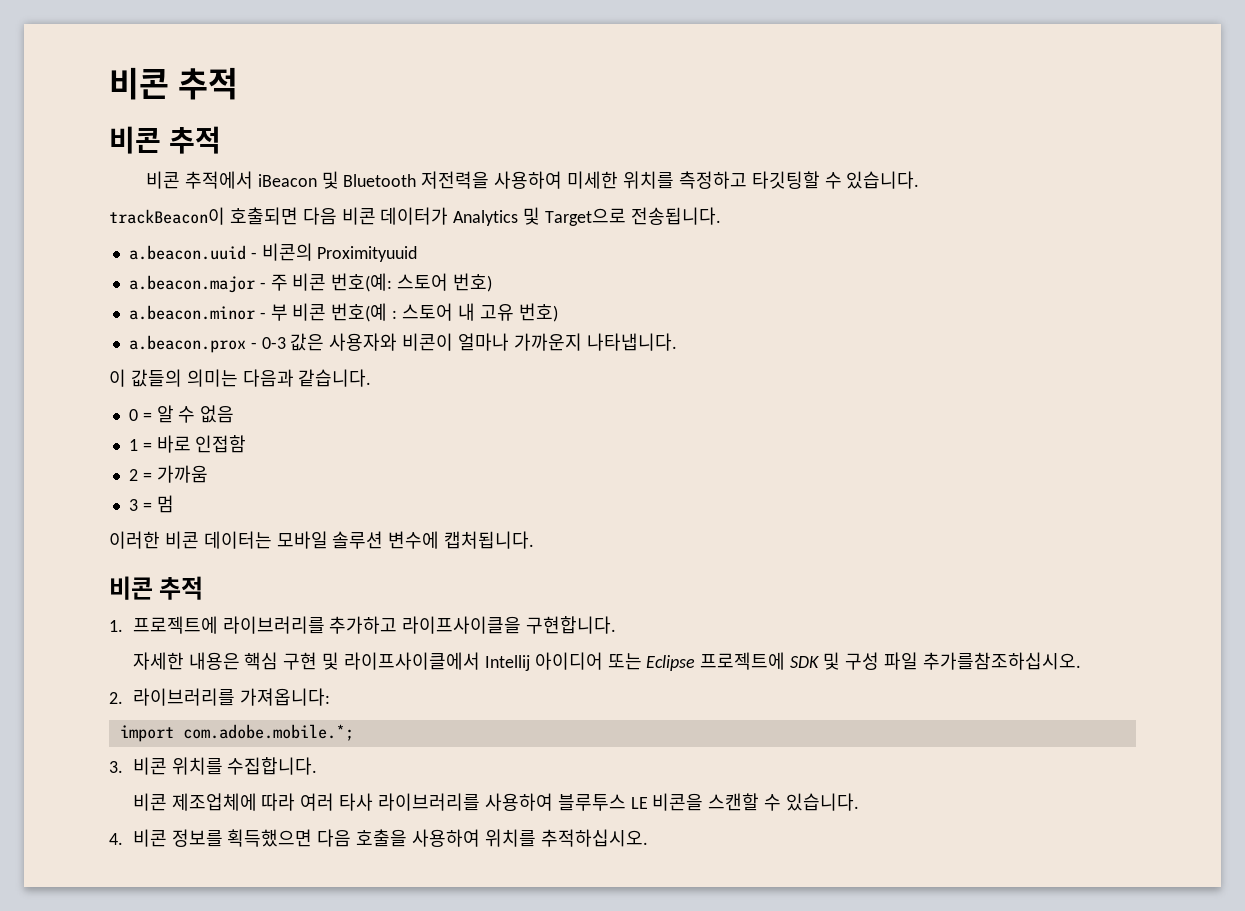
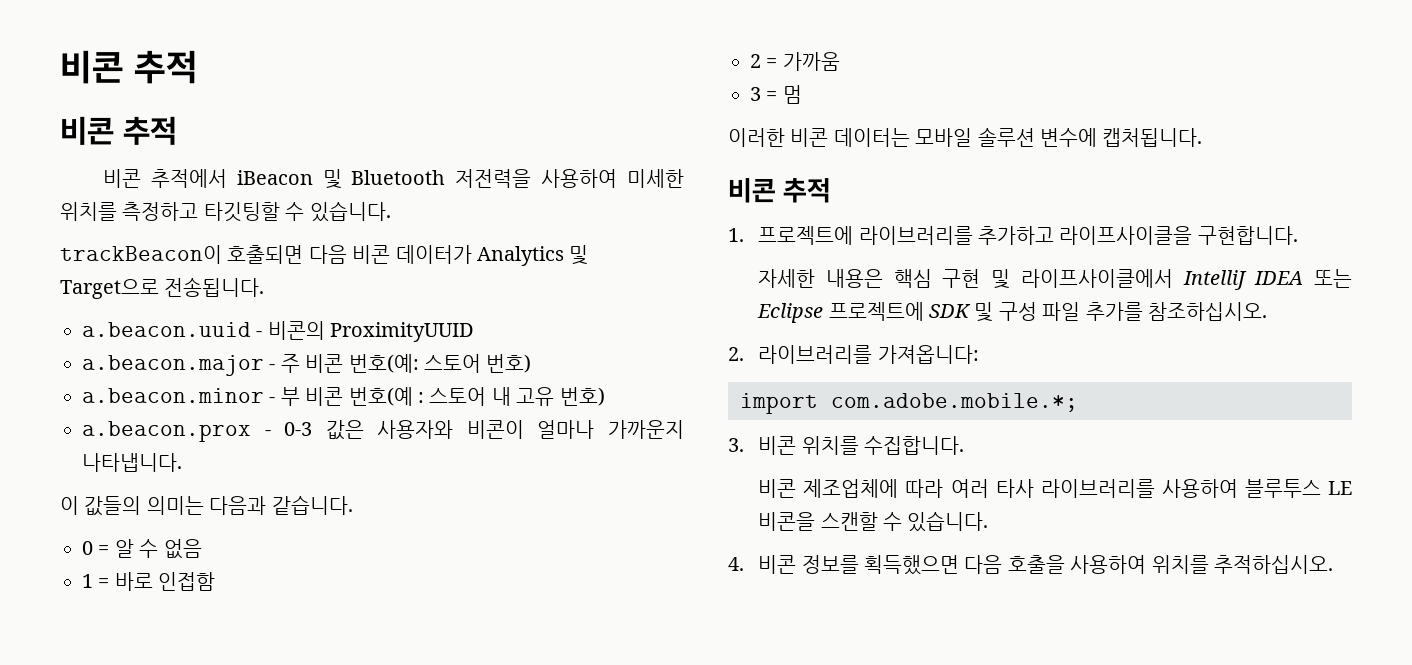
- a.beacon.uuid - 비콘의 Proximityuuid
+ a.beacon.uuid - 비콘의 ProximityUUID
- 자세한 내용은 핵심 구현 및 라이프사이클에서 Intellij 아이디어 또는 Eclipse 프로젝트에 SDK 및 구성 파일 추가를참조하십시오.
+ 자세한 내용은 핵심 구현 및 라이프사이클에서 IntelliJ IDEA 또는 Eclipse 프로젝트에 SDK 및 구성 파일 추가를 참조하십시오.

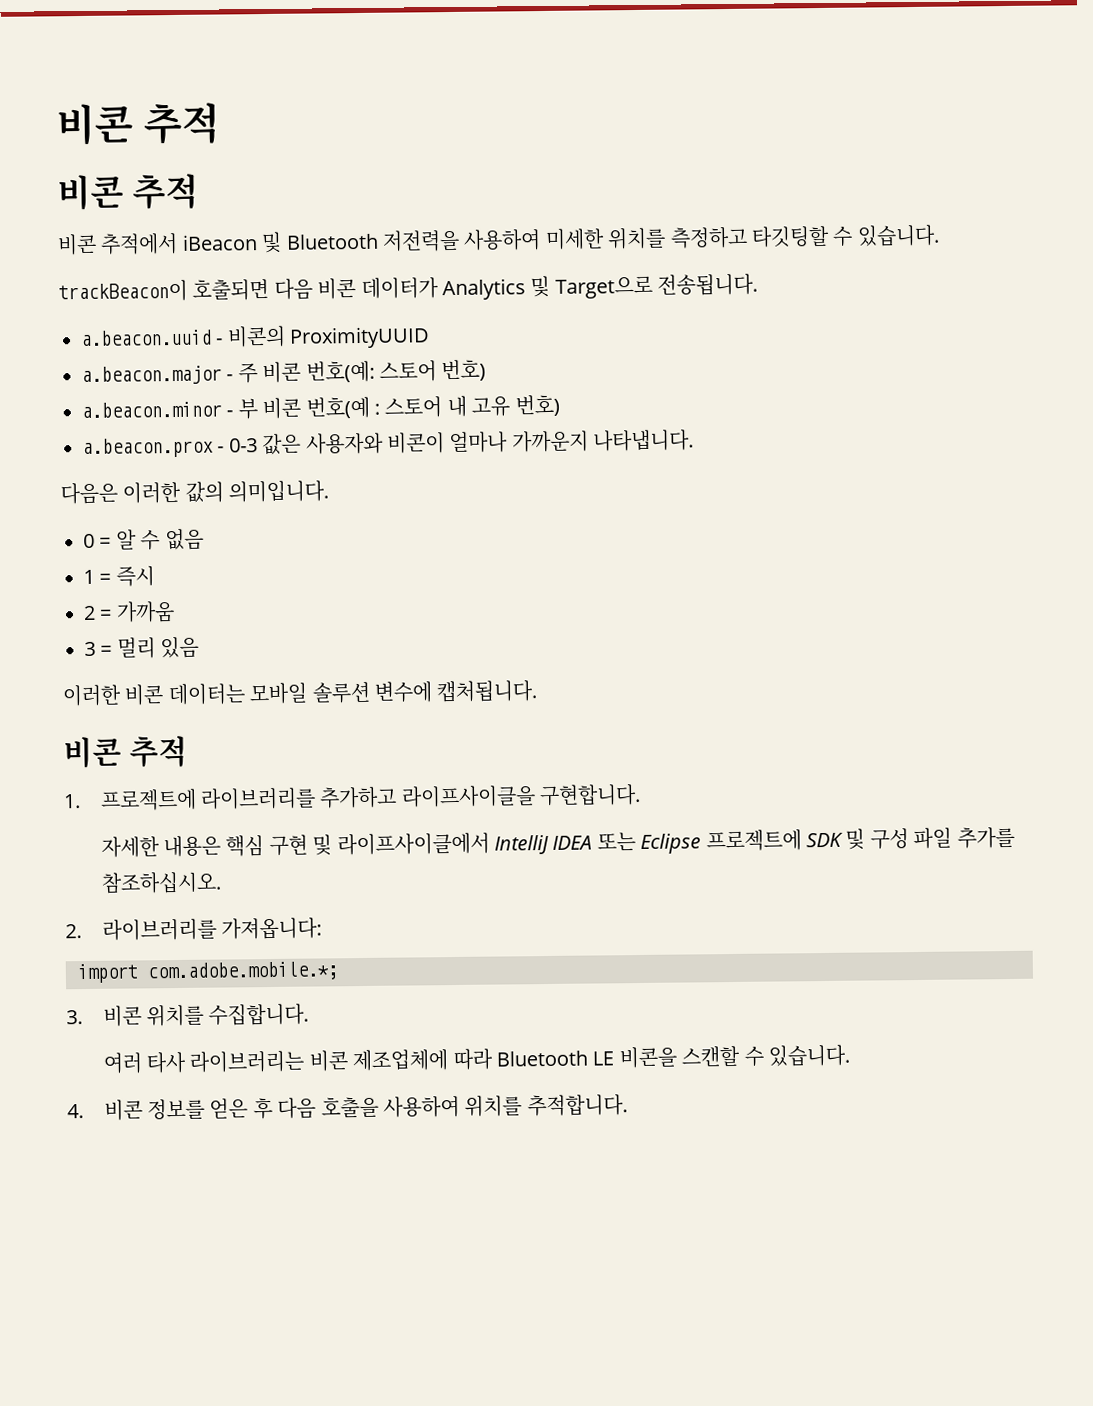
- 이 값들의 의미는 다음과 같습니다.
+ 다음은 이러한 값의 의미입니다.
- 1 = 바로 인접함
+ 1 = 즉시
- 3 = 멈
+ 3 = 멀리 있음
- 비콘 제조업체에 따라 여러 타사 라이브러리를 사용하여 블루투스 LE 비콘을 스캔할 수 있습니다.
+ 여러 타사 라이브러리는 비콘 제조업체에 따라 Bluetooth LE 비콘을 스캔할 수 있습니다.
- 4. 비콘 정보를 획득했으면 다음 호출을 사용하여 위치를 추적하십시오.
+ 4. 비콘 정보를 얻은 후 다음 호출을 사용하여 위치를 추적합니다.

